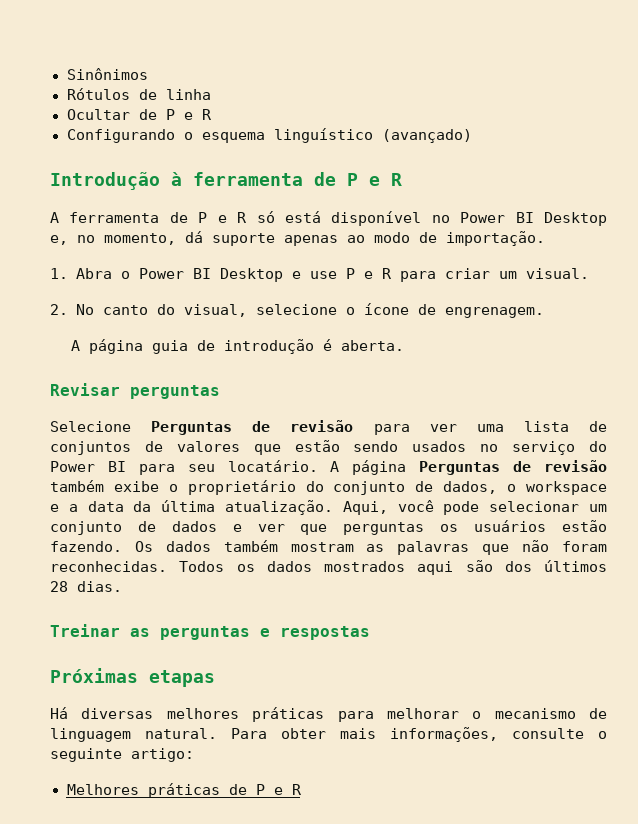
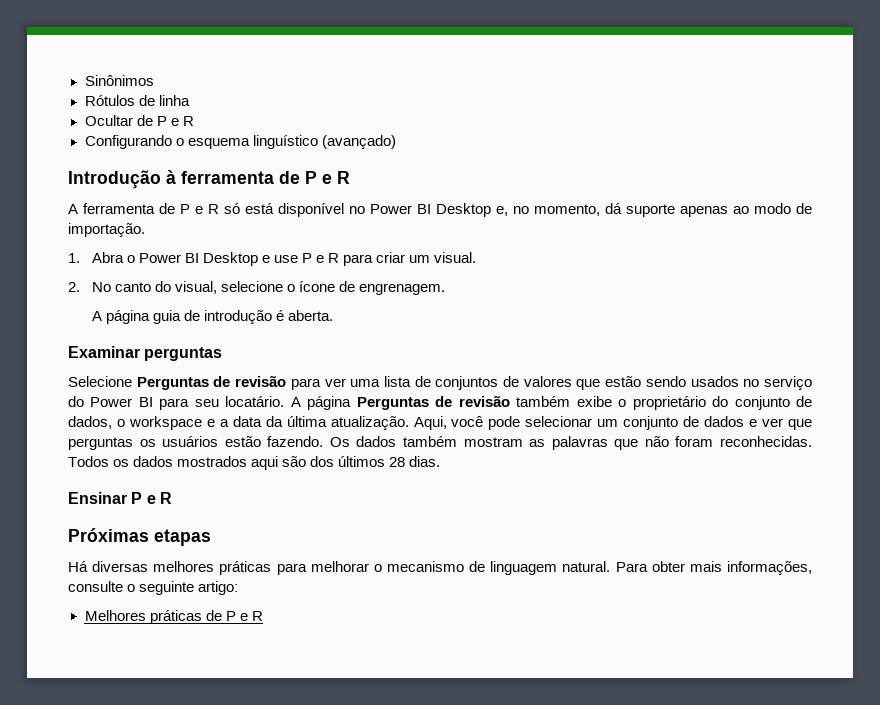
- Revisar perguntas
+ Examinar perguntas
- Treinar as perguntas e respostas
+ Ensinar P e R

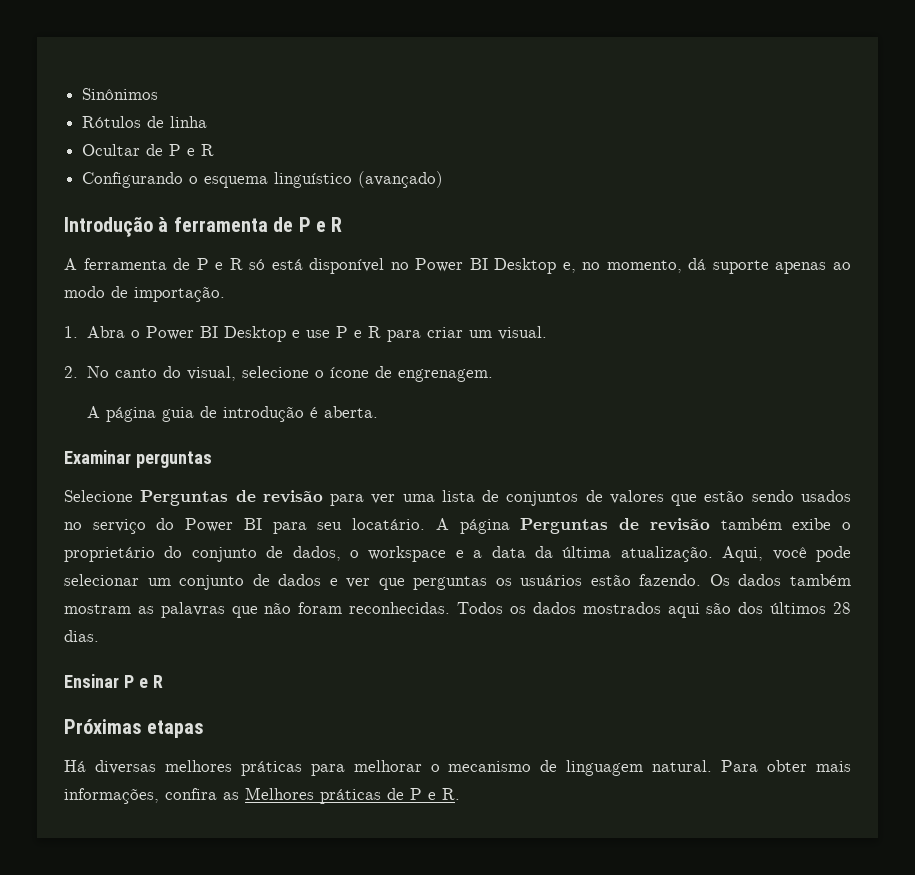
- Para obter mais informações, consulte o seguinte artigo:
- Melhores práticas de P e R
+ Para obter mais informações, confira as Melhores práticas de P e R.

